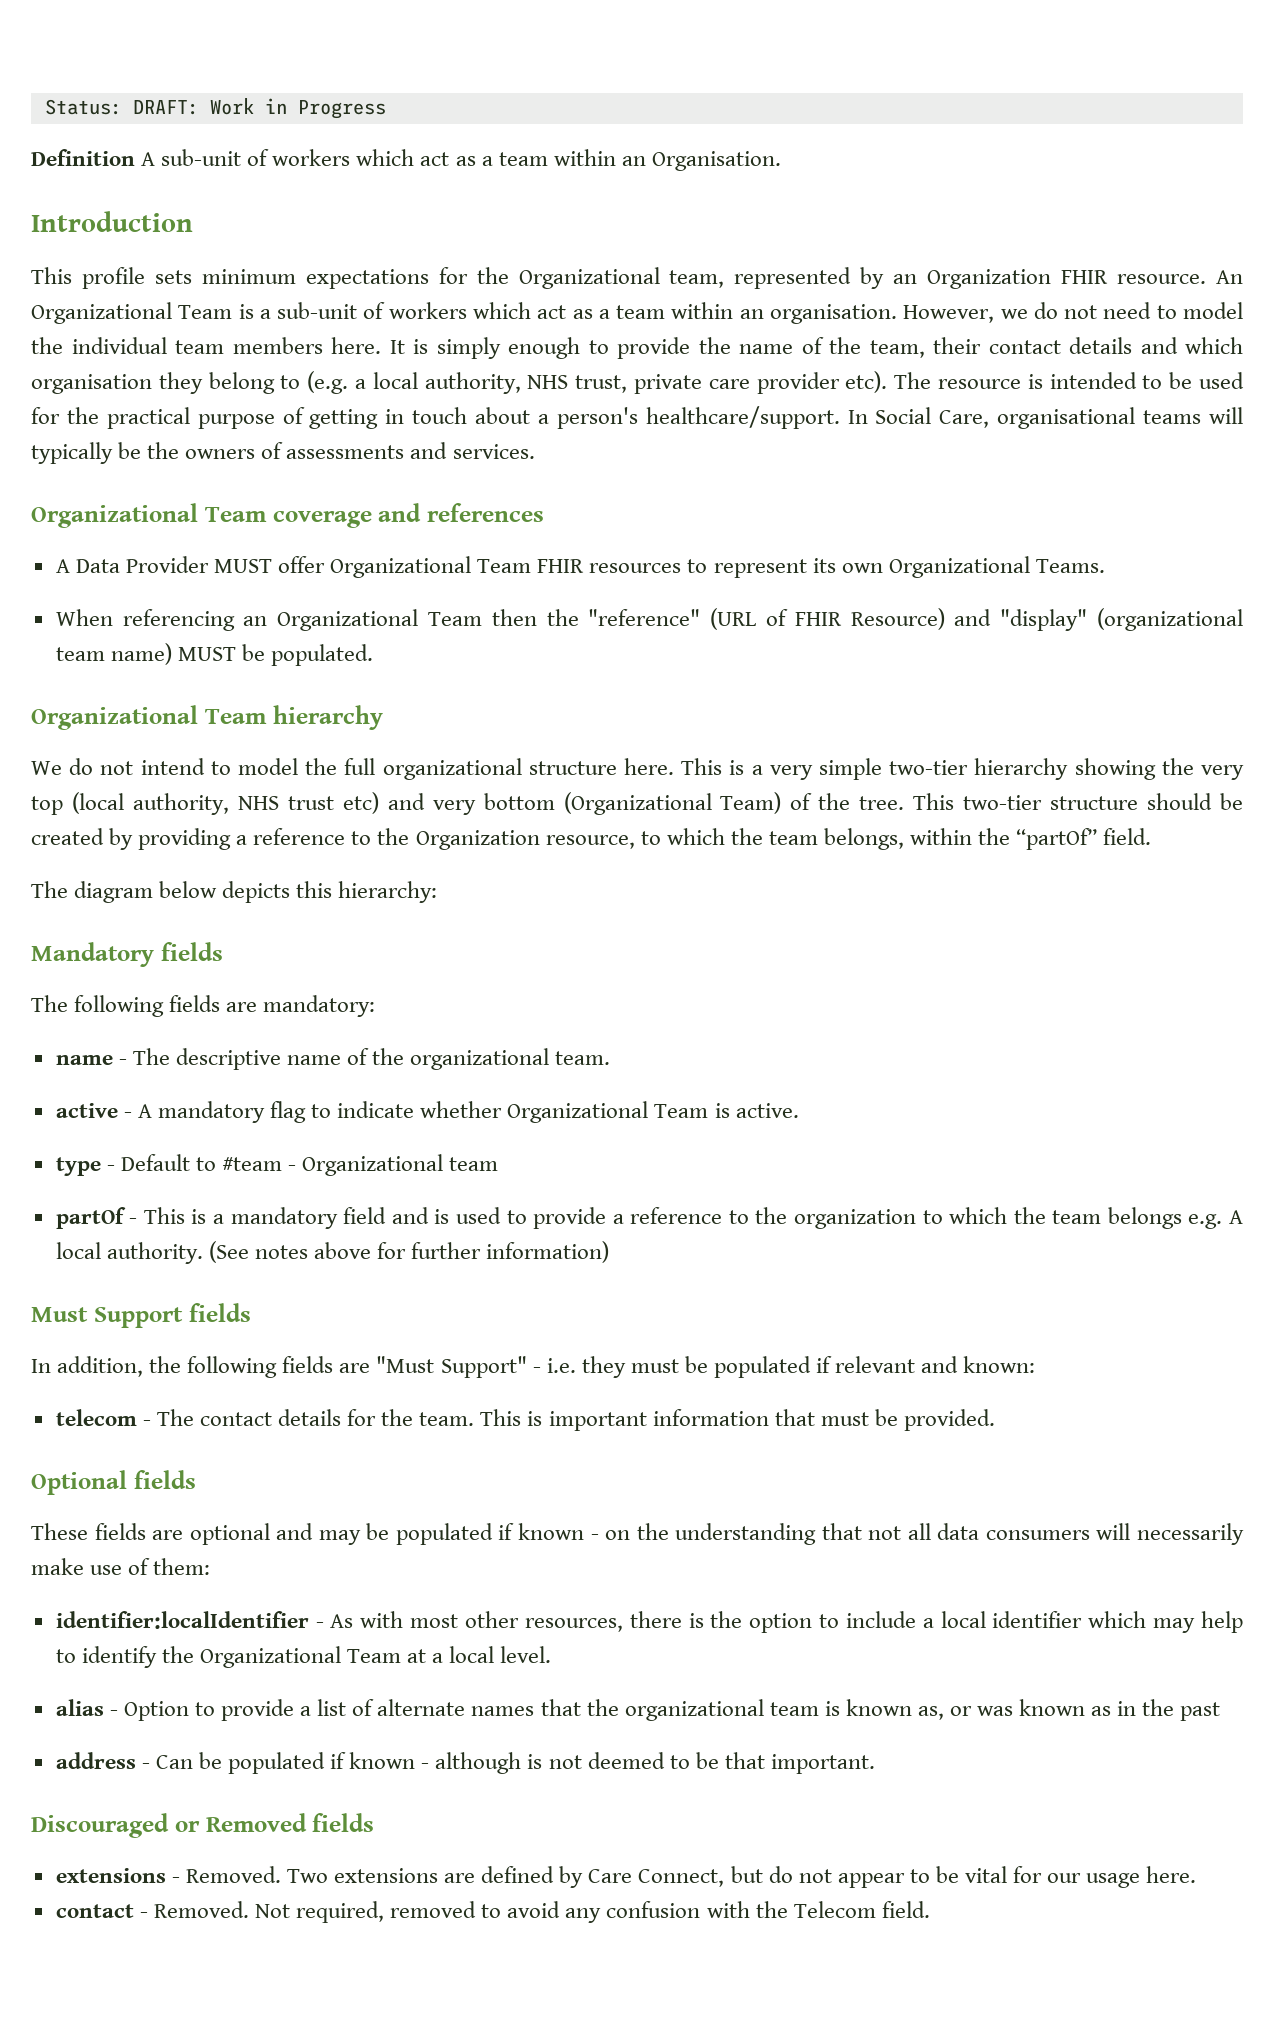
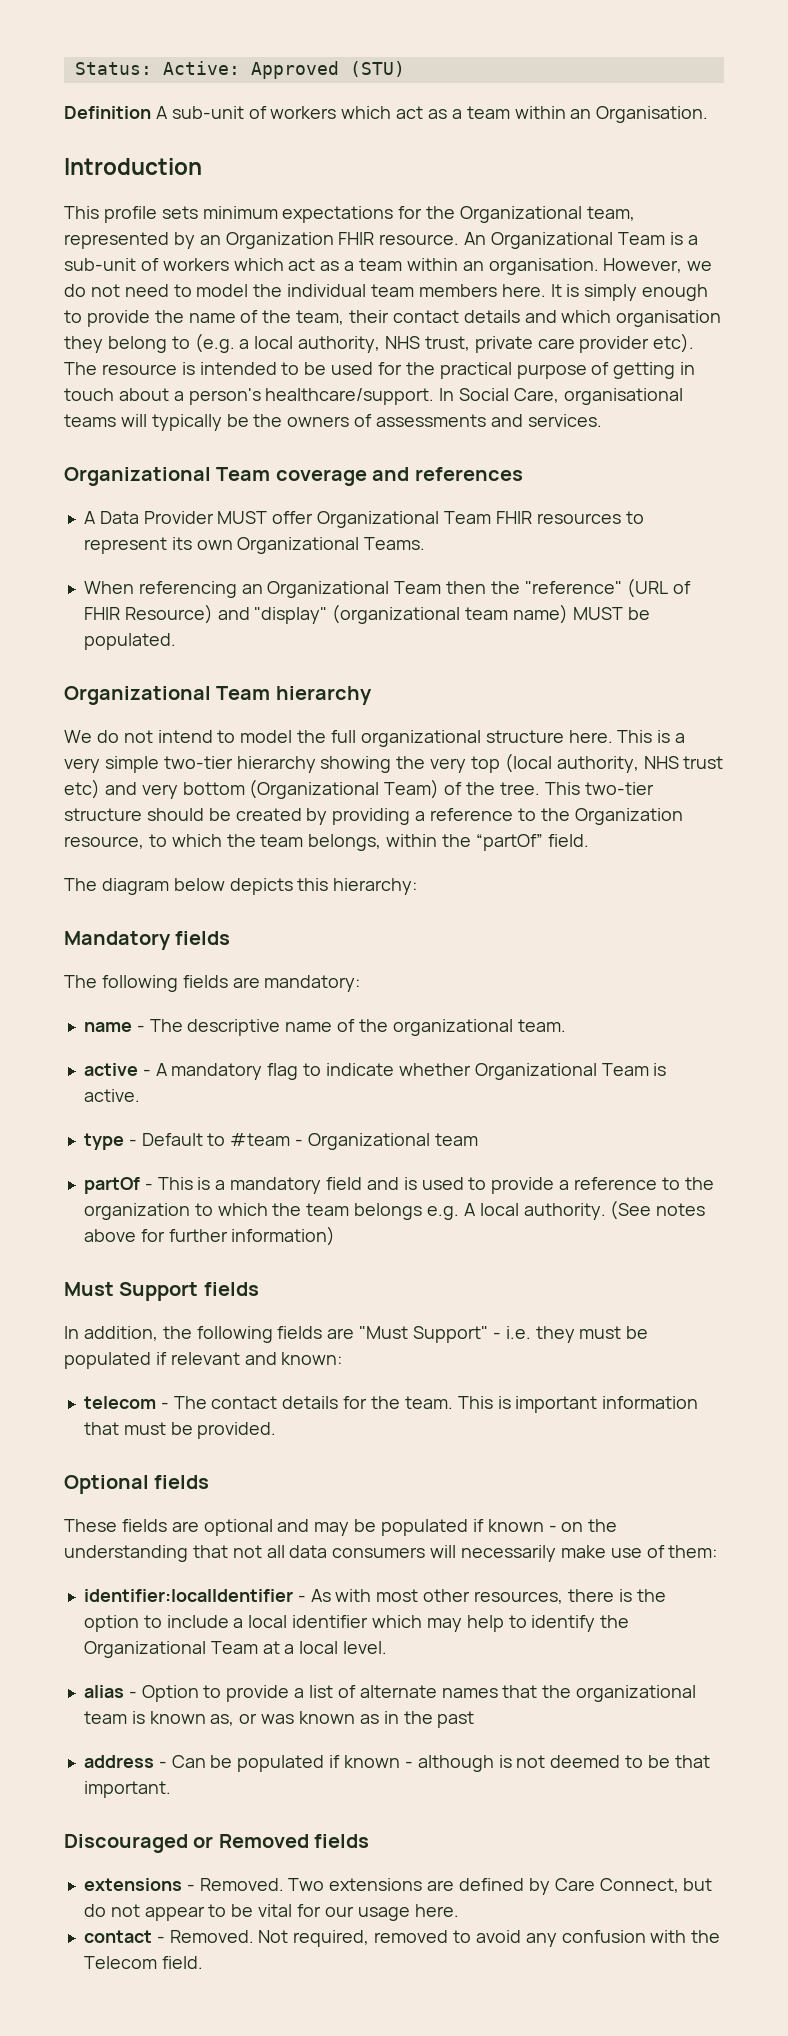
- Status: DRAFT: Work in Progress
+ Status: Active: Approved (STU)

